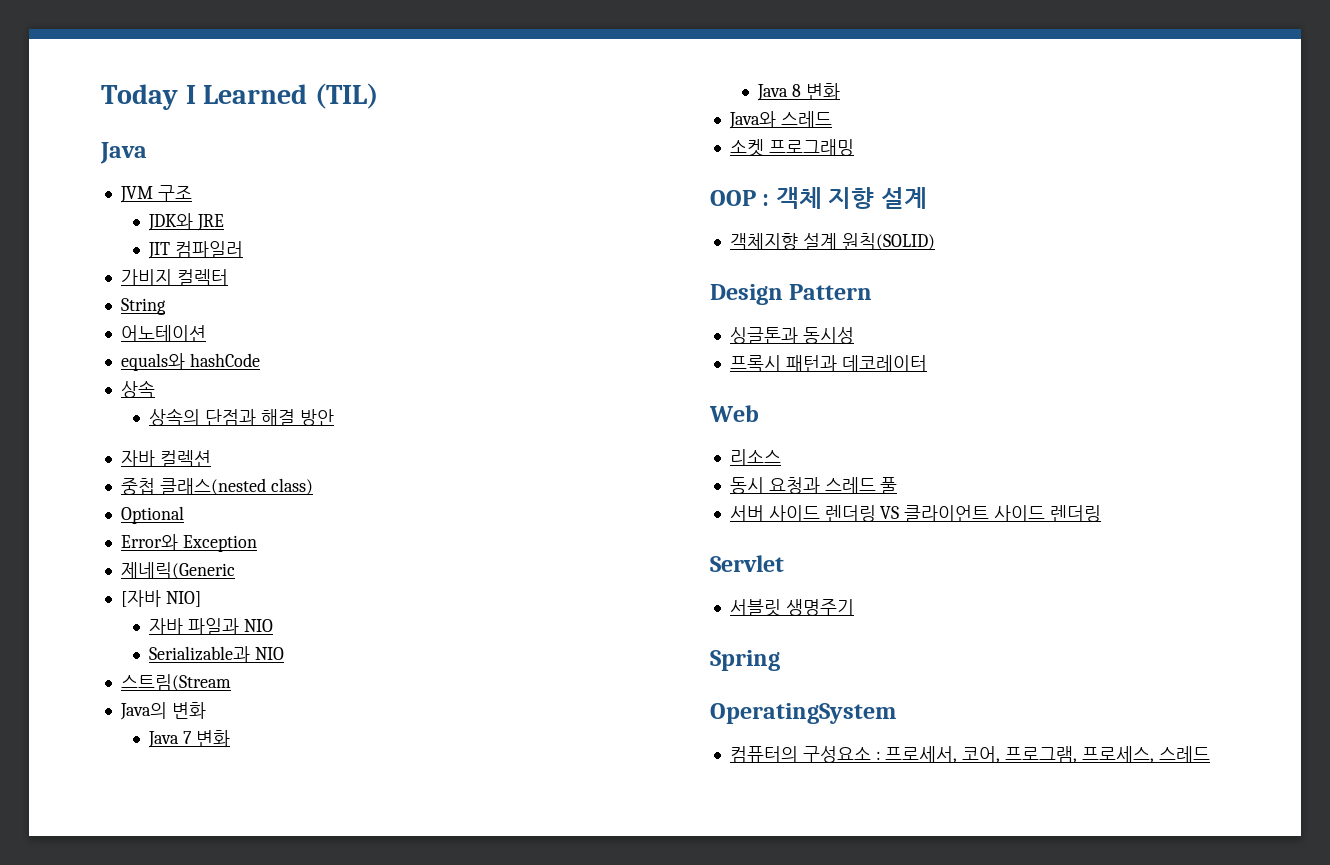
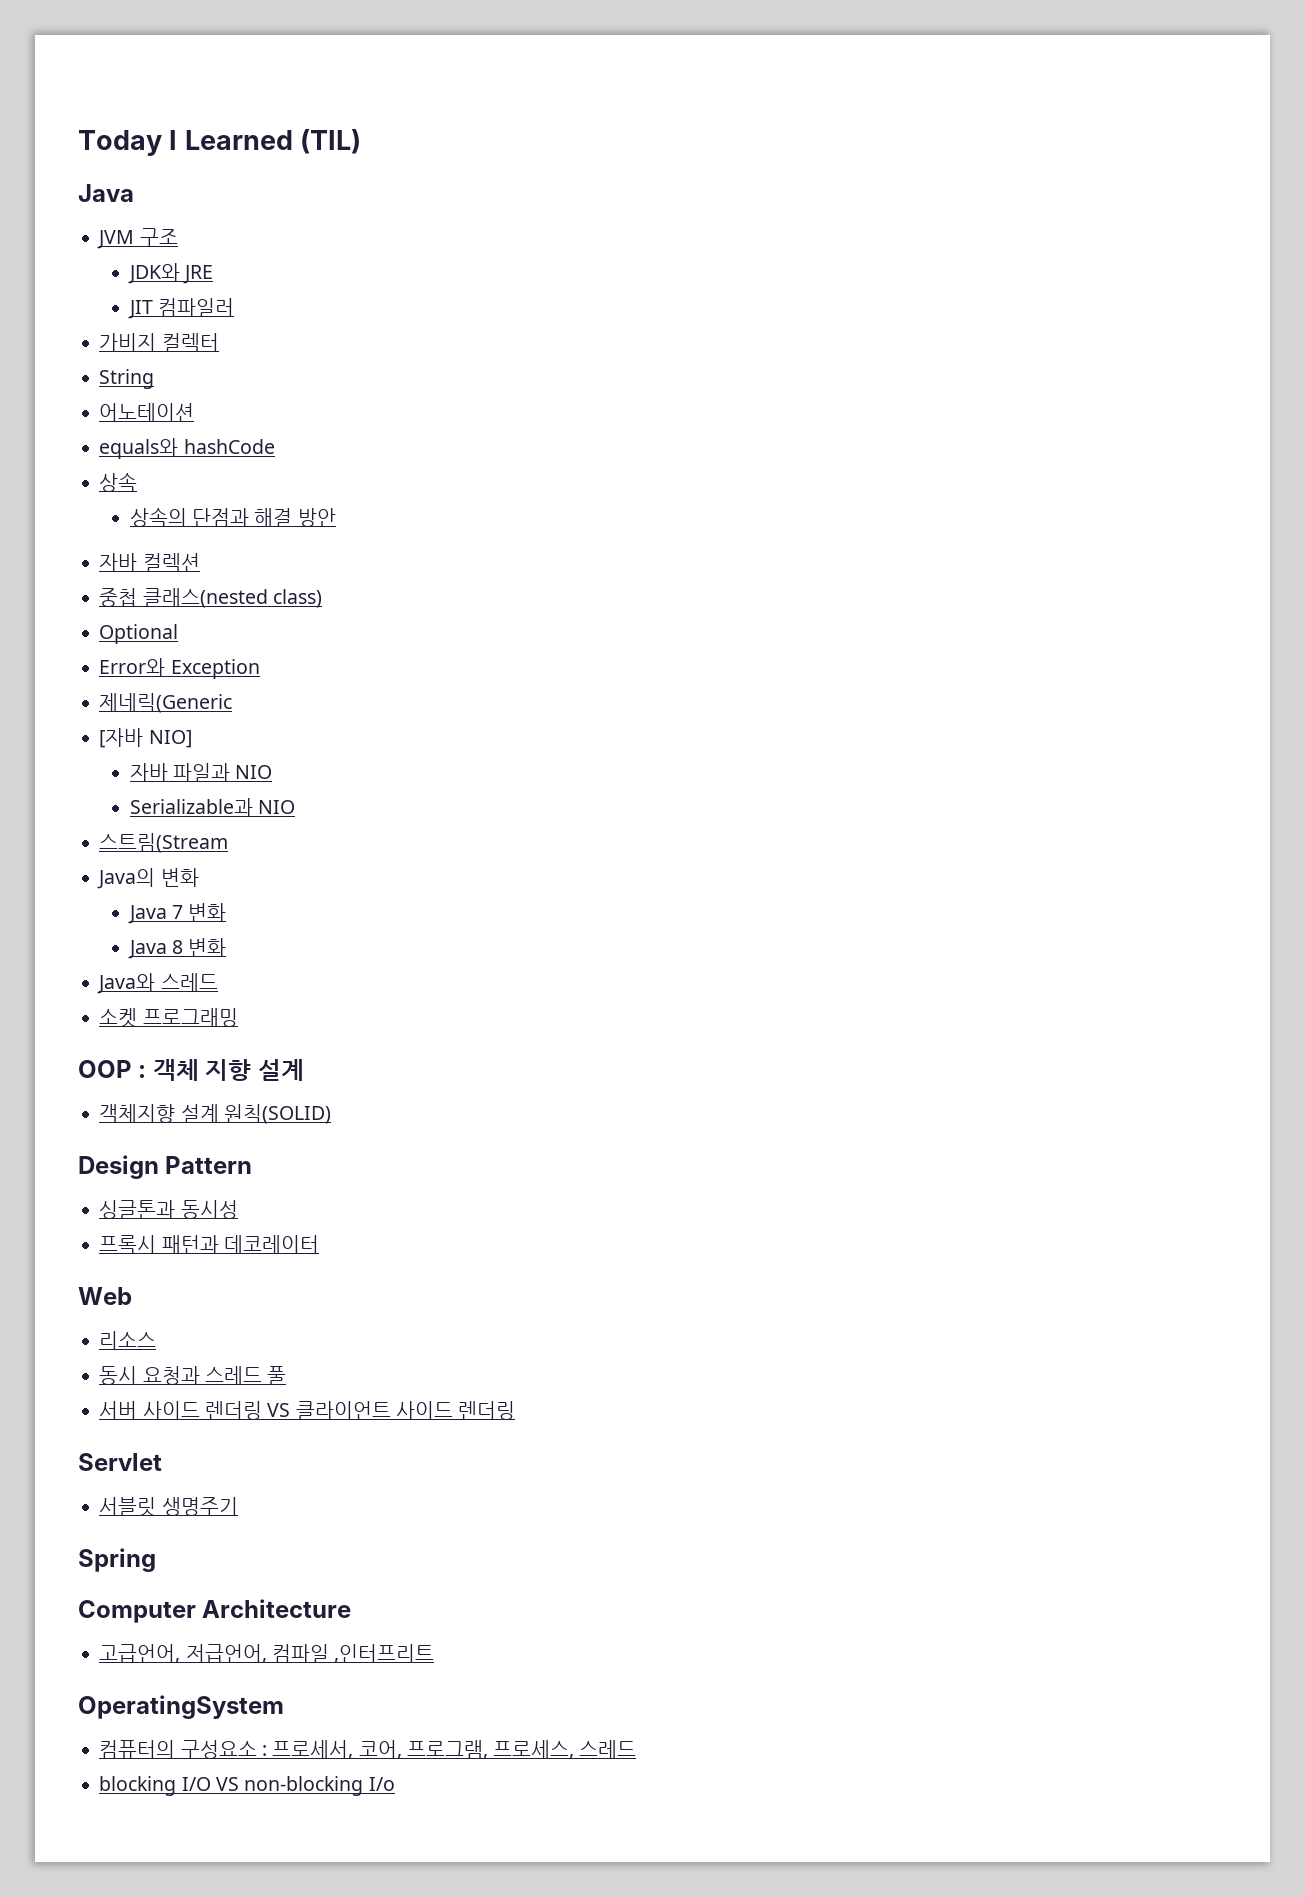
+ Computer Architecture
+ 고급언어, 저급언어, 컴파일 ,인터프리트
+ blocking I/O VS non-blocking I/o

